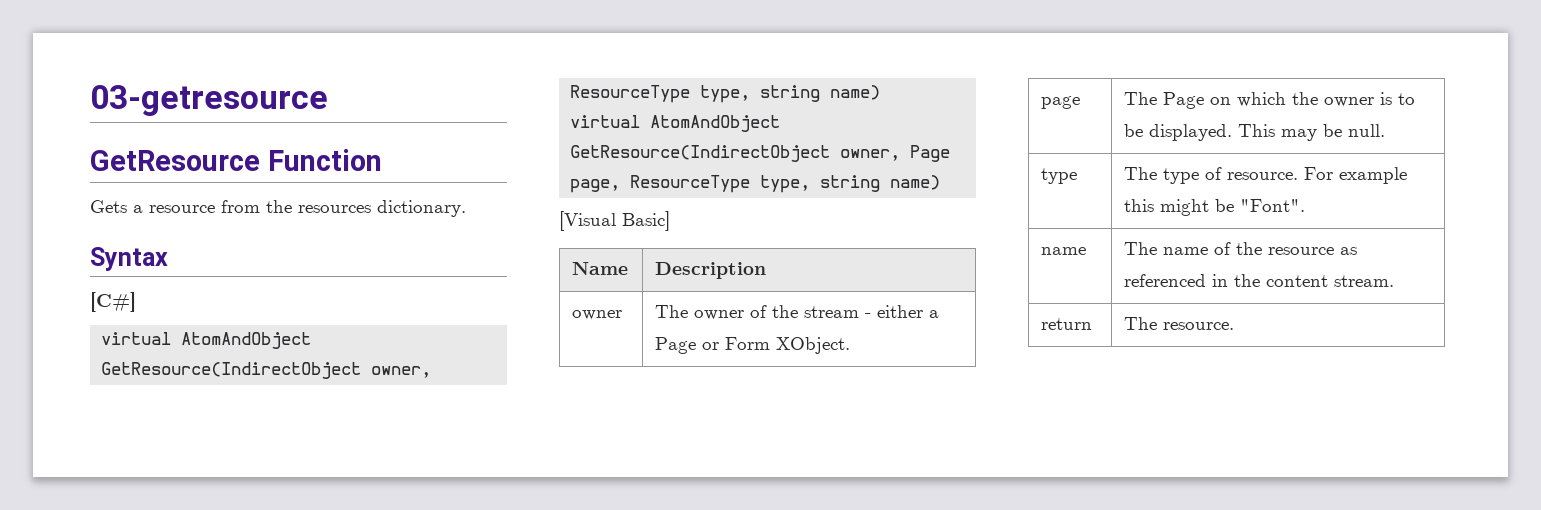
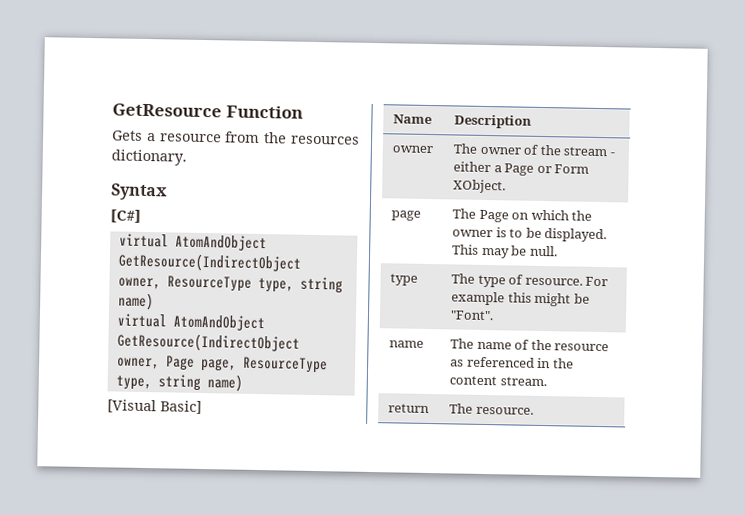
- 03-getresource

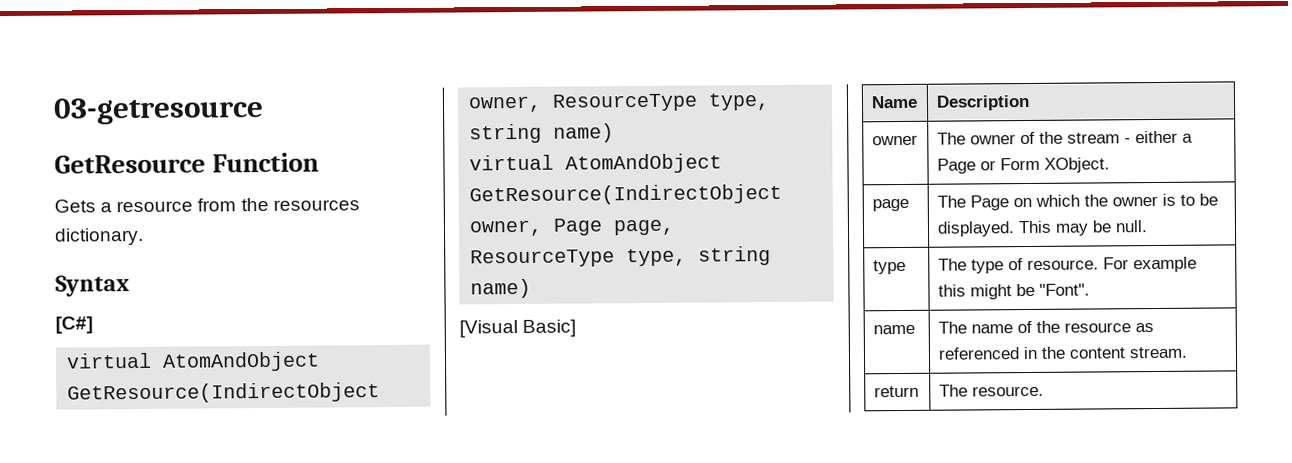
+ 03-getresource

